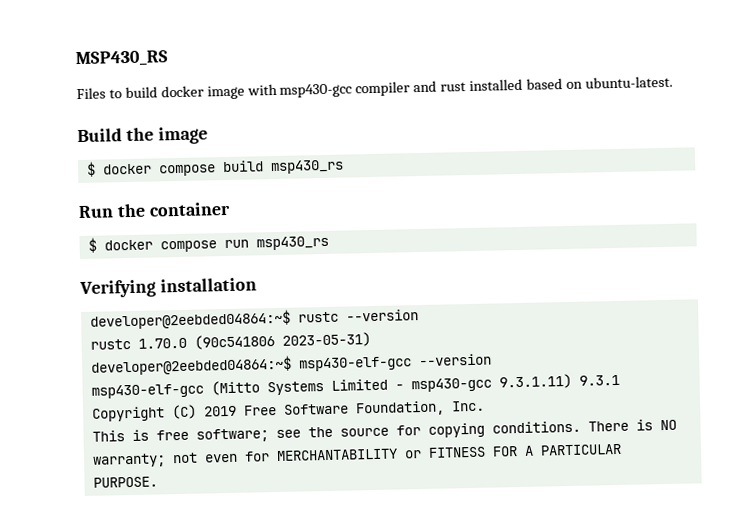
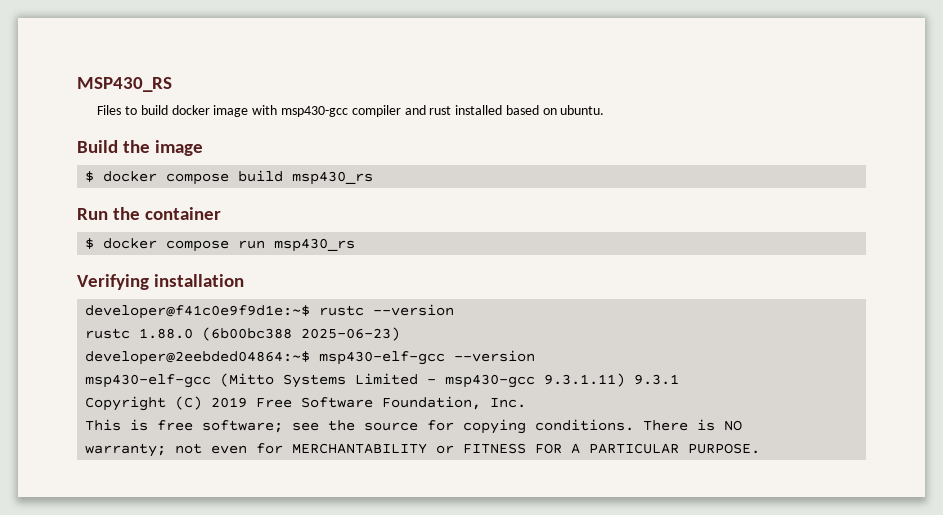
- Files to build docker image with msp430-gcc compiler and rust installed based on ubuntu-latest.
+ Files to build docker image with msp430-gcc compiler and rust installed based on ubuntu.
- developer@2eebded04864:~$ rustc --version
+ developer@f41c0e9f9d1e:~$ rustc --version
- rustc 1.70.0 (90c541806 2023-05-31)
+ rustc 1.88.0 (6b00bc388 2025-06-23)

